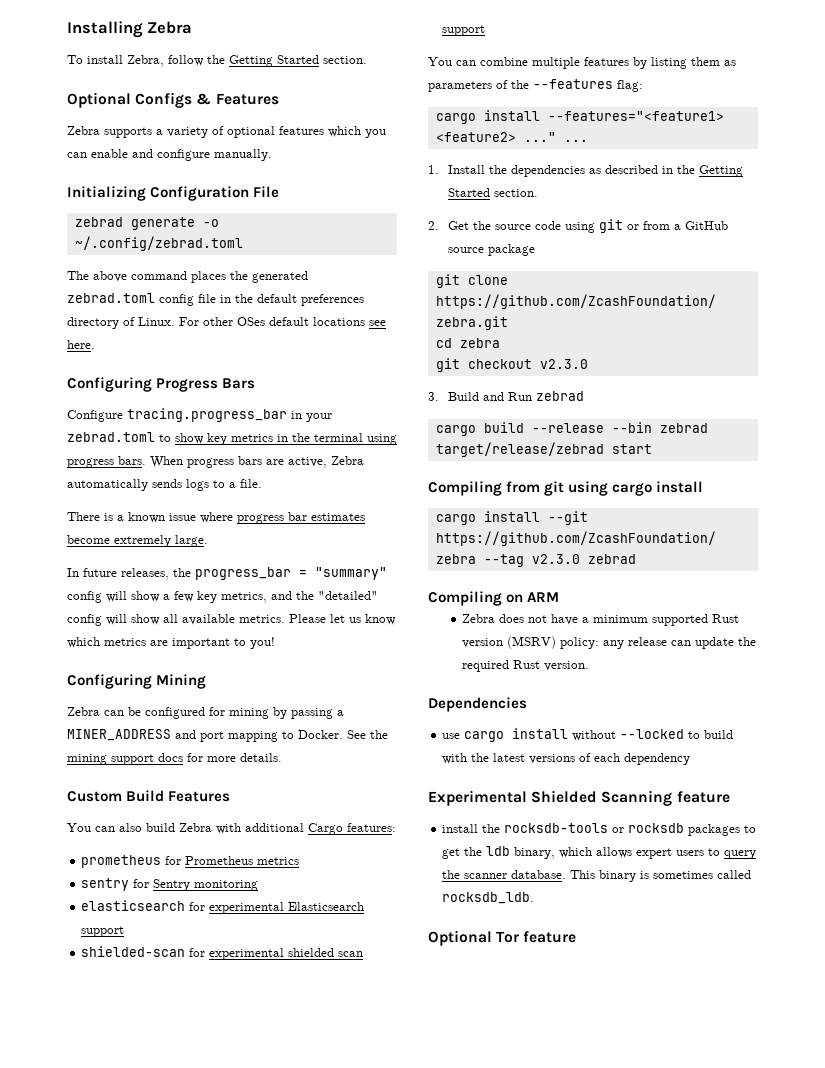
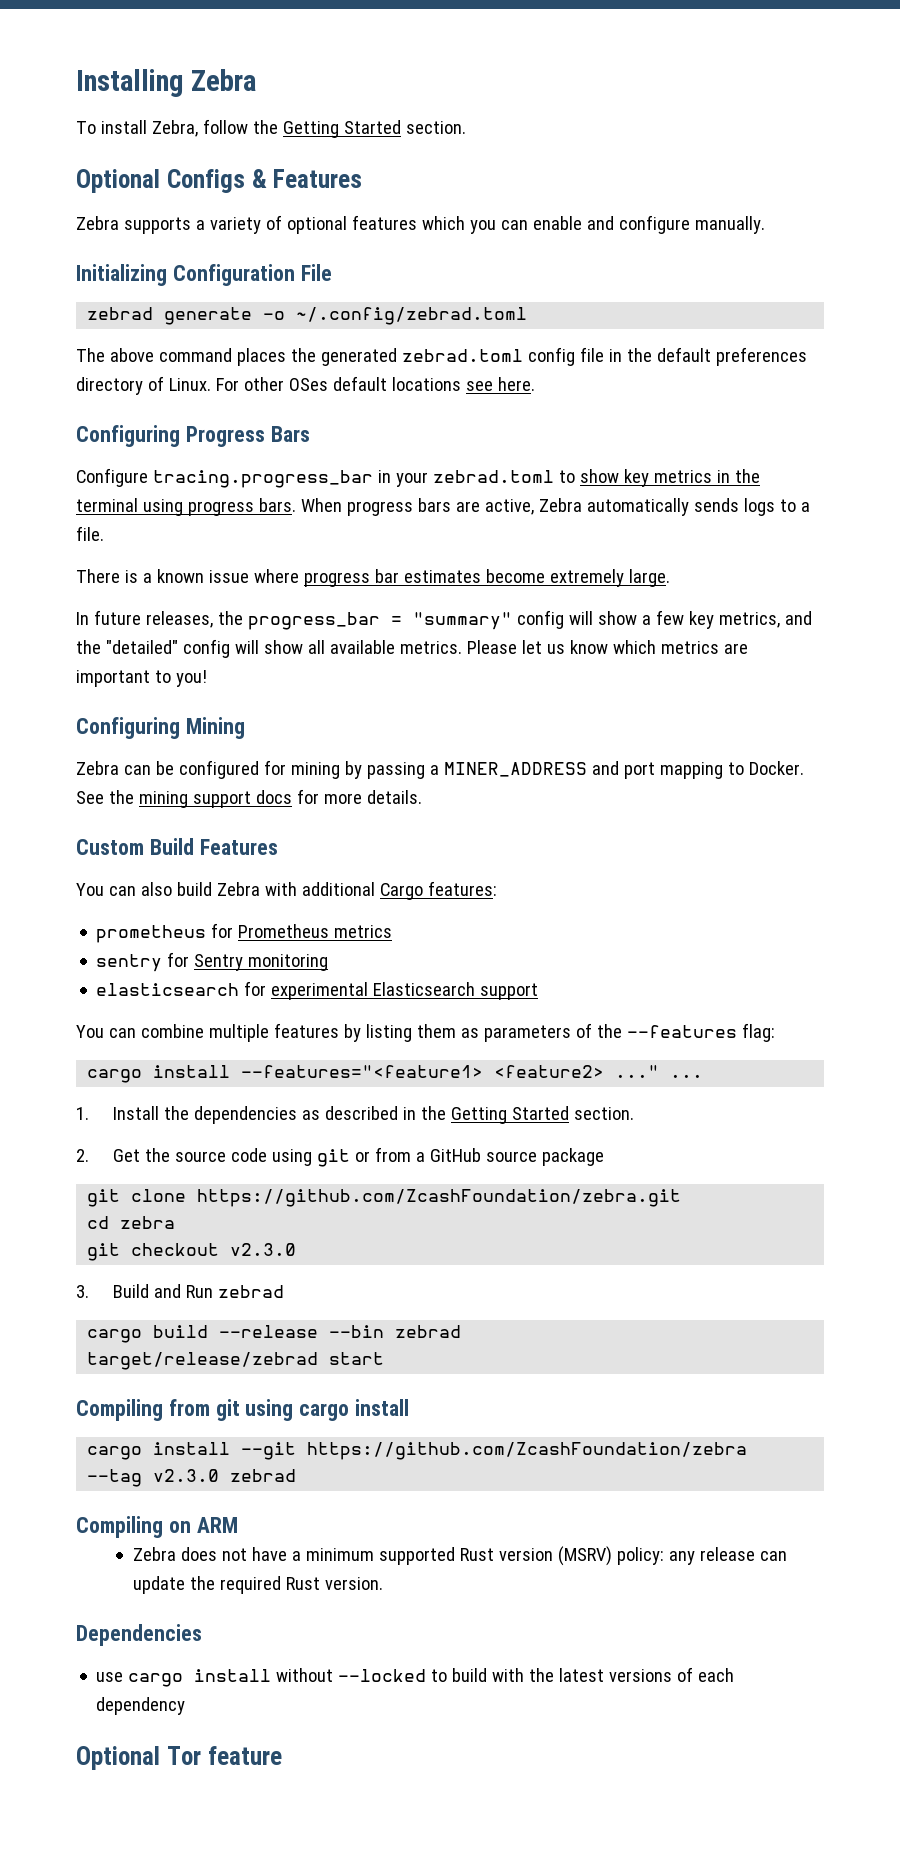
- shielded-scan for experimental shielded scan support
- Experimental Shielded Scanning feature
- install the rocksdb-tools or rocksdb packages to get the ldb binary, which allows expert users to query the scanner database. This binary is sometimes called rocksdb_ldb.

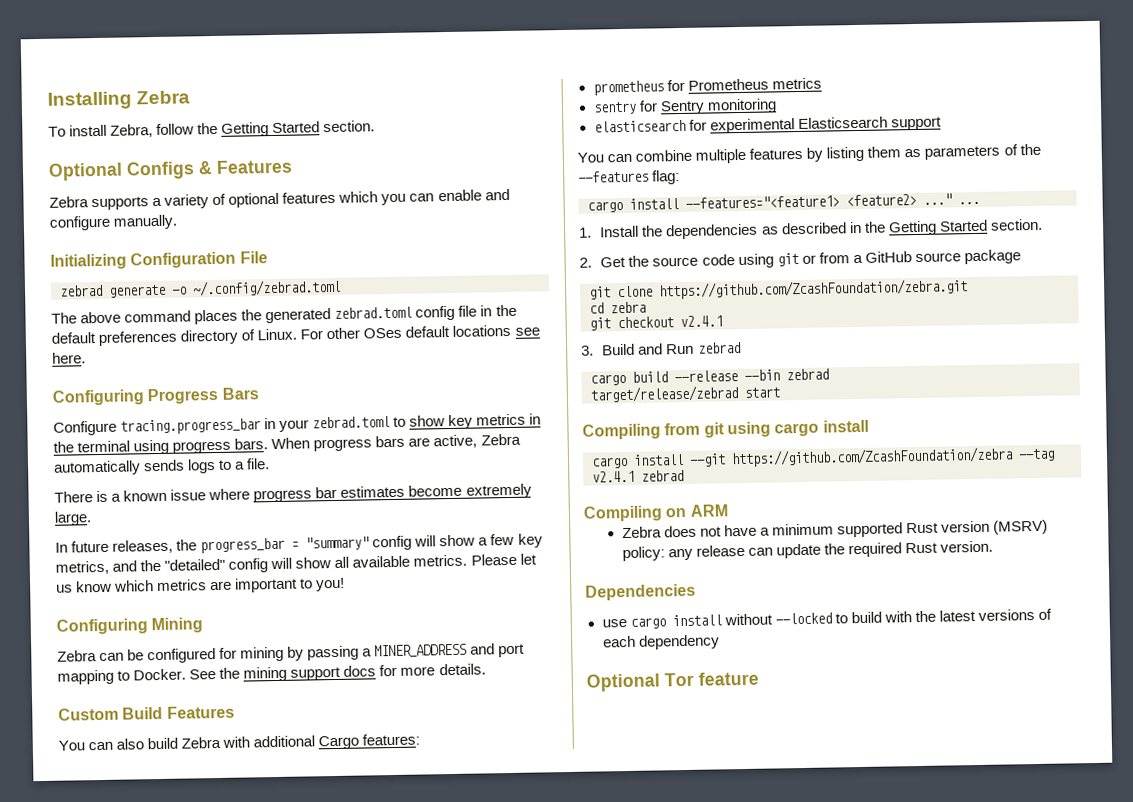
- git checkout v2.3.0
+ git checkout v2.4.1
- cargo install --git https://github.com/ZcashFoundation/zebra --tag v2.3.0 zebrad
+ cargo install --git https://github.com/ZcashFoundation/zebra --tag v2.4.1 zebrad

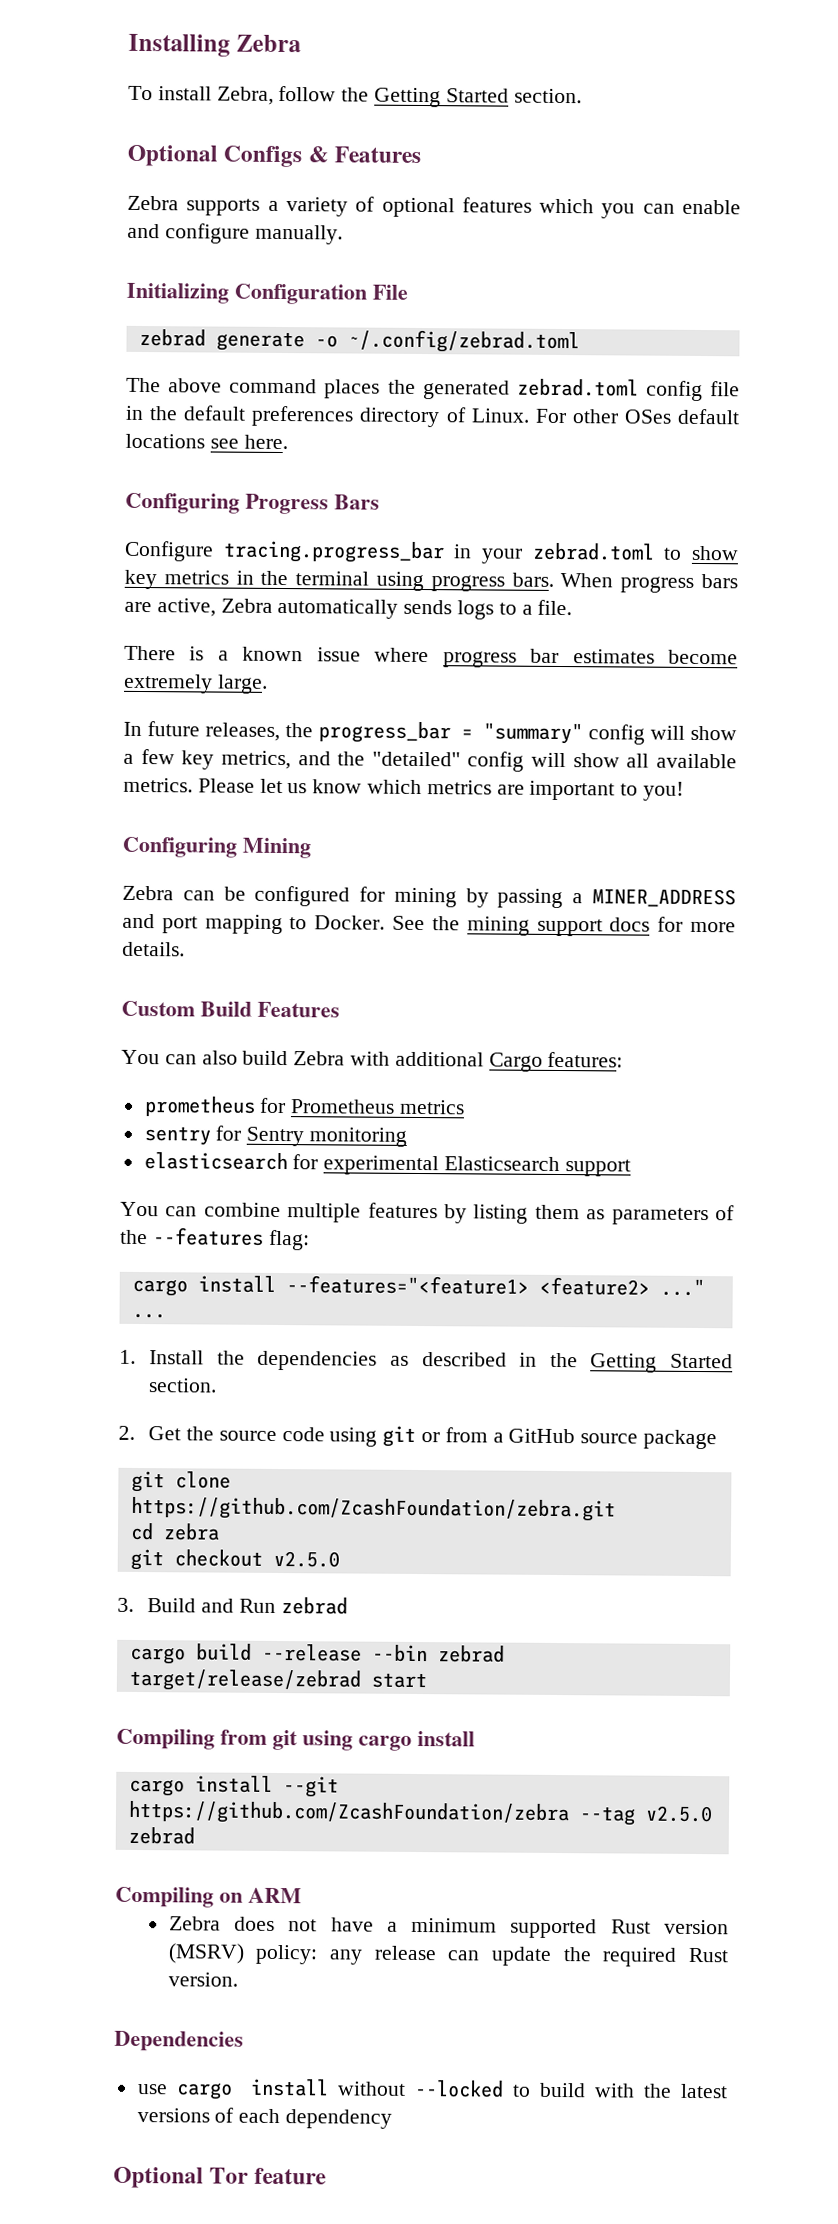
- git checkout v2.4.1
+ git checkout v2.5.0
- cargo install --git https://github.com/ZcashFoundation/zebra --tag v2.4.1 zebrad
+ cargo install --git https://github.com/ZcashFoundation/zebra --tag v2.5.0 zebrad

